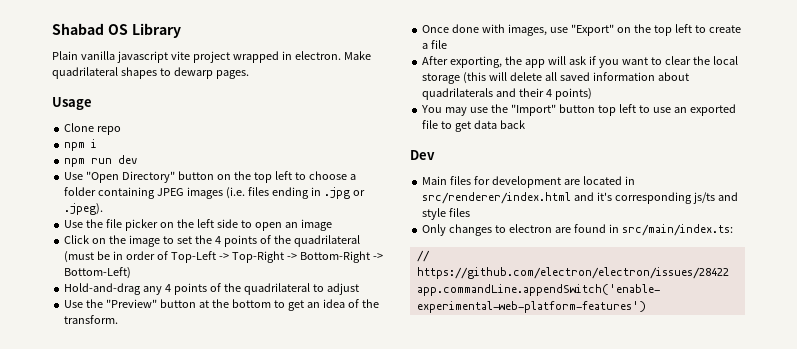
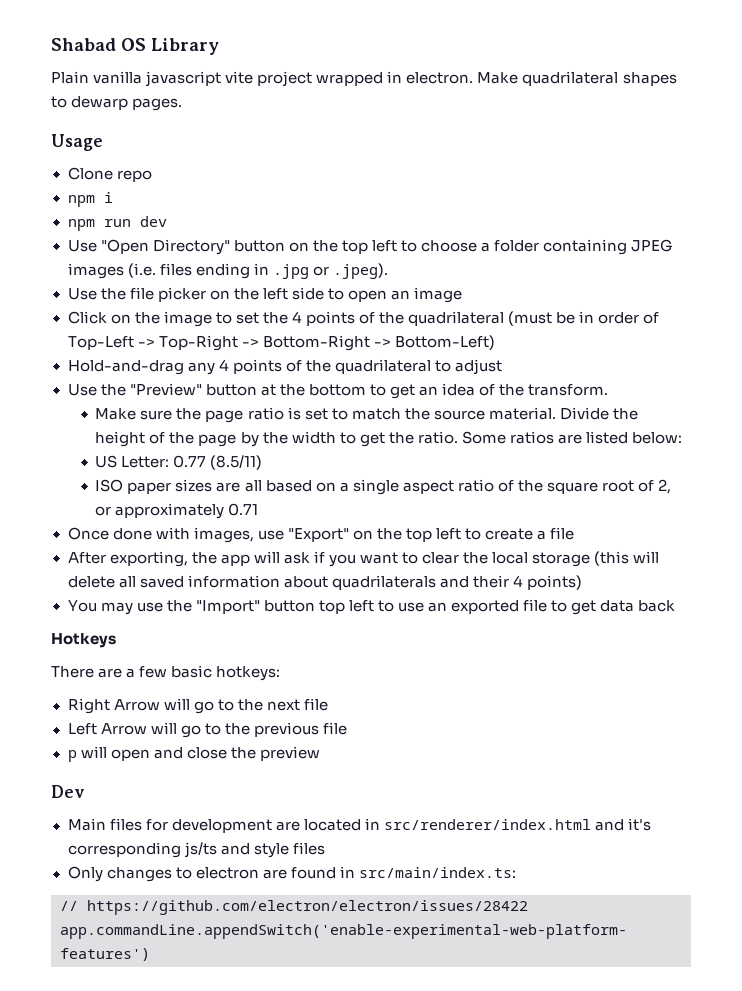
+ Make sure the page ratio is set to match the source material. Divide the height of the page by the width to get the ratio. Some ratios are listed below:
+ US Letter: 0.77 (8.5/11)
+ ISO paper sizes are all based on a single aspect ratio of the square root of 2, or approximately 0.71
+ Hotkeys
+ There are a few basic hotkeys:
+ Right Arrow will go to the next file
+ Left Arrow will go to the previous file
+ p will open and close the preview

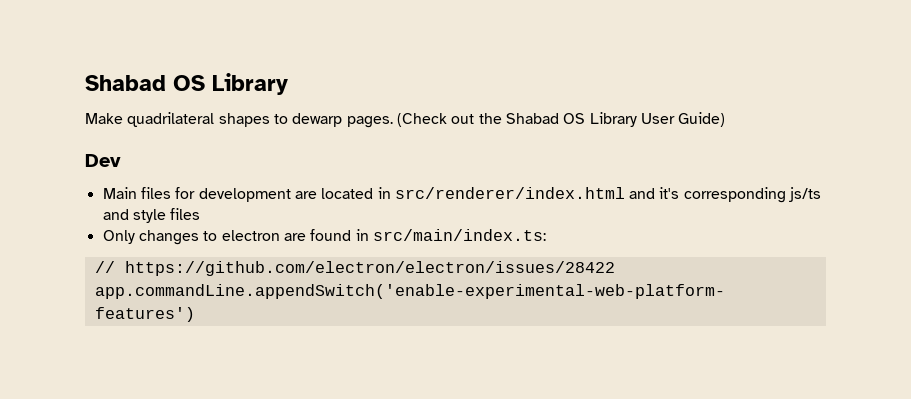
- Plain vanilla javascript vite project wrapped in electron. Make quadrilateral shapes to dewarp pages.
- Usage
- Clone repo
- npm i
- npm run dev
- Use "Open Directory" button on the top left to choose a folder containing JPEG images (i.e. files ending in .jpg or .jpeg).
- Use the file picker on the left side to open an image
- Click on the image to set the 4 points of the quadrilateral (must be in order of Top-Left -> Top-Right -> Bottom-Right -> Bottom-Left)
- Hold-and-drag any 4 points of the quadrilateral to adjust
- Use the "Preview" button at the bottom to get an idea of the transform.
- Make sure the page ratio is set to match the source material. Divide the height of the page by the width to get the ratio. Some ratios are listed below:
- US Letter: 0.77 (8.5/11)
- ISO paper sizes are all based on a single aspect ratio of the square root of 2, or approximately 0.71
- Once done with images, use "Export" on the top left to create a file
- After exporting, the app will ask if you want to clear the local storage (this will delete all saved information about quadrilaterals and their 4 points)
- You may use the "Import" button top left to use an exported file to get data back
- Hotkeys
- There are a few basic hotkeys:
- Right Arrow will go to the next file
- Left Arrow will go to the previous file
- p will open and close the preview
+ Make quadrilateral shapes to dewarp pages. (Check out the Shabad OS Library User Guide)

